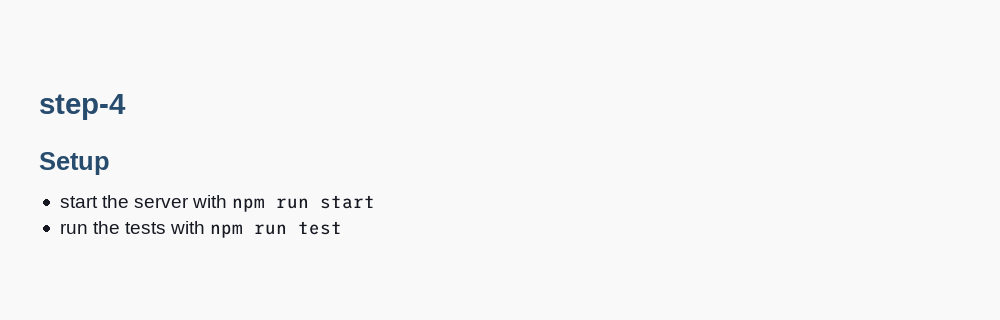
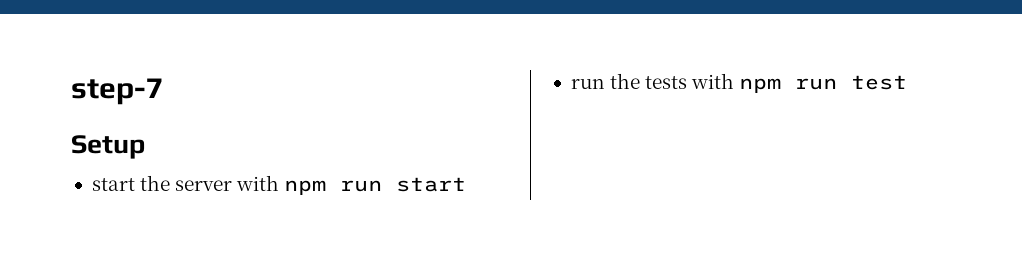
- step-4
+ step-7

